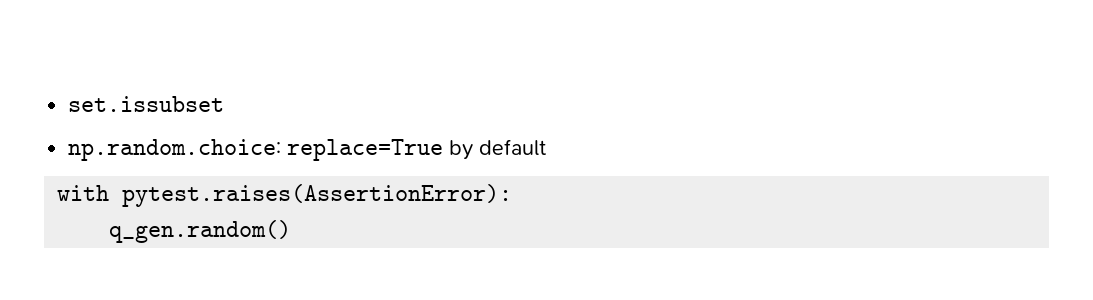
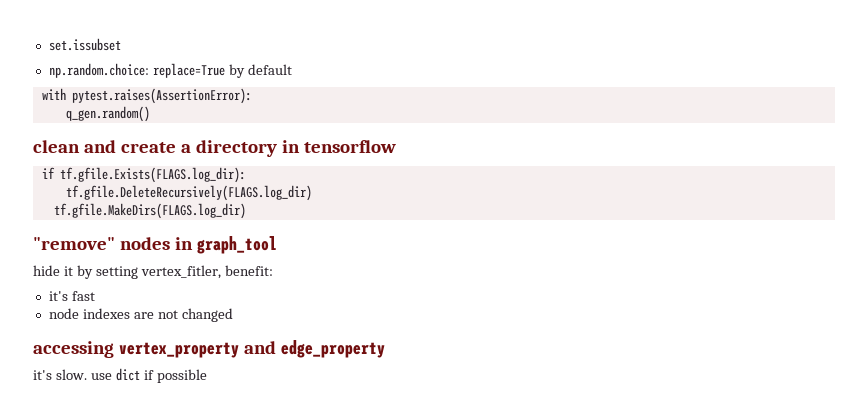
+ clean and create a directory in tensorflow
+ if tf.gfile.Exists(FLAGS.log_dir):
+ tf.gfile.DeleteRecursively(FLAGS.log_dir)
+ tf.gfile.MakeDirs(FLAGS.log_dir)
+ "remove" nodes in graph_tool
+ hide it by setting vertex_fitler, benefit:
+ it's fast
+ node indexes are not changed
+ accessing vertex_property and edge_property
+ it's slow. use dict if possible

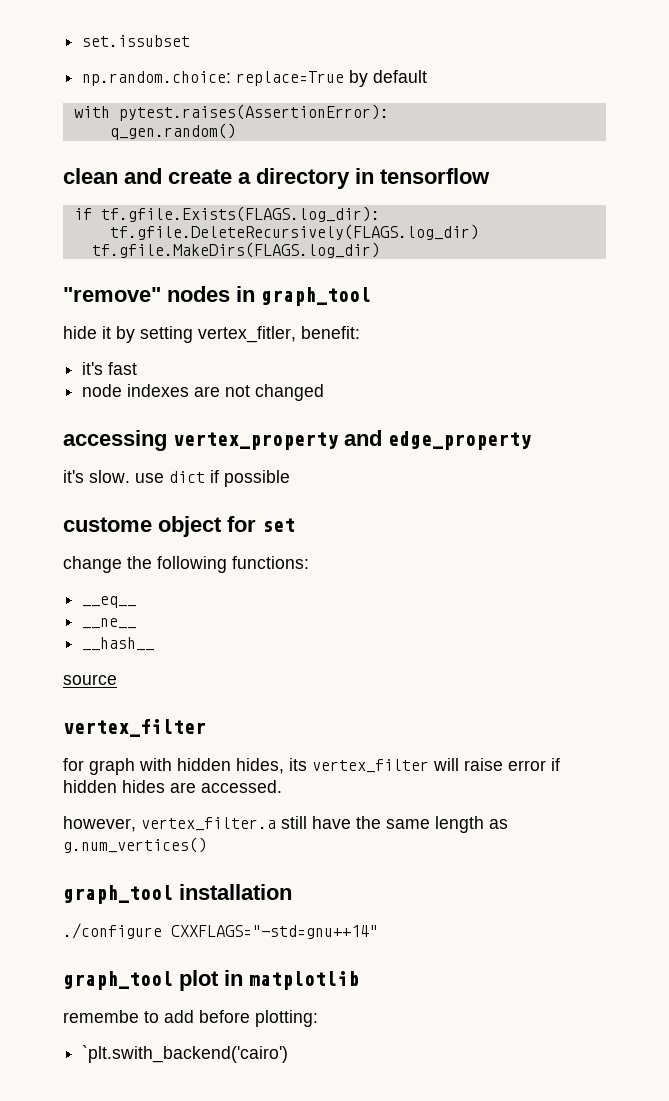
+ custome object for set
+ change the following functions:
+ __eq__
+ __ne__
+ __hash__
+ source
+ vertex_filter
+ for graph with hidden hides, its vertex_filter will raise error if hidden hides are accessed.
+ however, vertex_filter.a still have the same length as g.num_vertices()
+ graph_tool installation
+ ./configure CXXFLAGS="-std=gnu++14"
+ graph_tool plot in matplotlib
+ remembe to add before plotting:
+ `plt.swith_backend('cairo')

